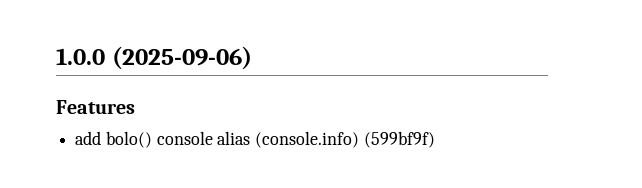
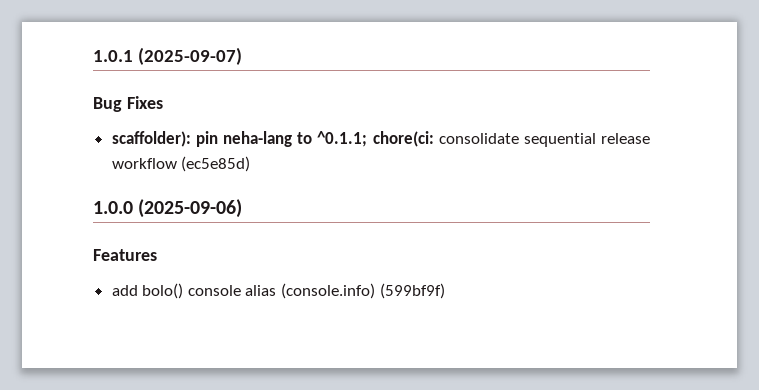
+ 1.0.1 (2025-09-07)
+ Bug Fixes
+ scaffolder): pin neha-lang to ^0.1.1; chore(ci: consolidate sequential release workflow (ec5e85d)

